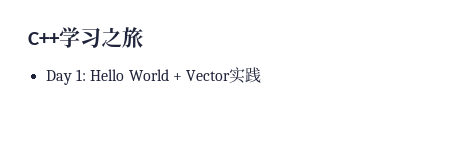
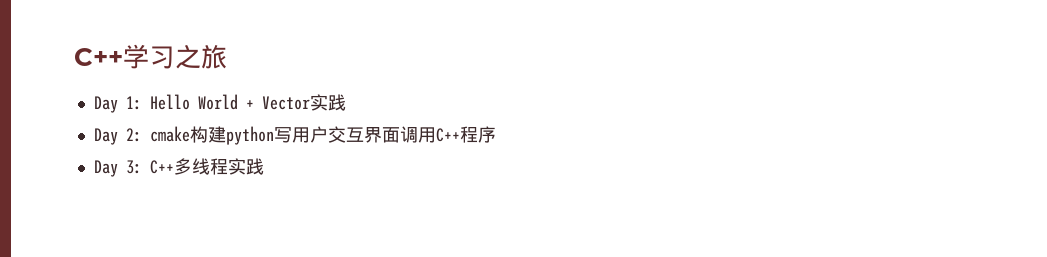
+ Day 2: cmake构建python写用户交互界面调用C++程序
+ Day 3: C++多线程实践

